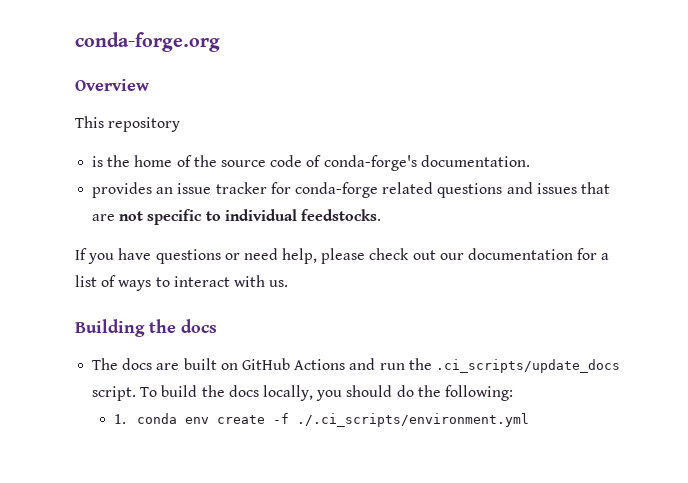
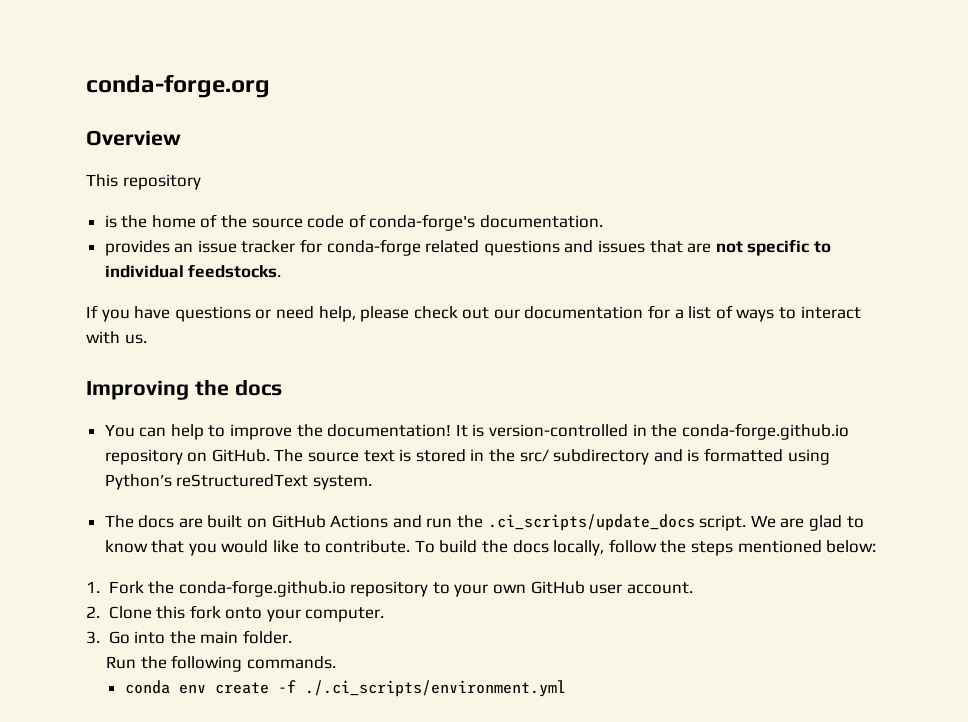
- Building the docs
+ Improving the docs
+ You can help to improve the documentation! It is version-controlled in the conda-forge.github.io repository on GitHub. The source text is stored in the src/ subdirectory and is formatted using Python’s reStructuredText system.
+ We are glad to know that you would like to contribute.
- To build the docs locally, you should do the following:
- 1. conda env create -f ./.ci_scripts/environment.yml
+ To build the docs locally, follow the steps mentioned below:
+ 1. Fork the conda-forge.github.io repository to your own GitHub user account.
+ 2. Clone this fork onto your computer.
+ 3. Go into the main folder.
+ Run the following commands.
+ conda env create -f ./.ci_scripts/environment.yml

